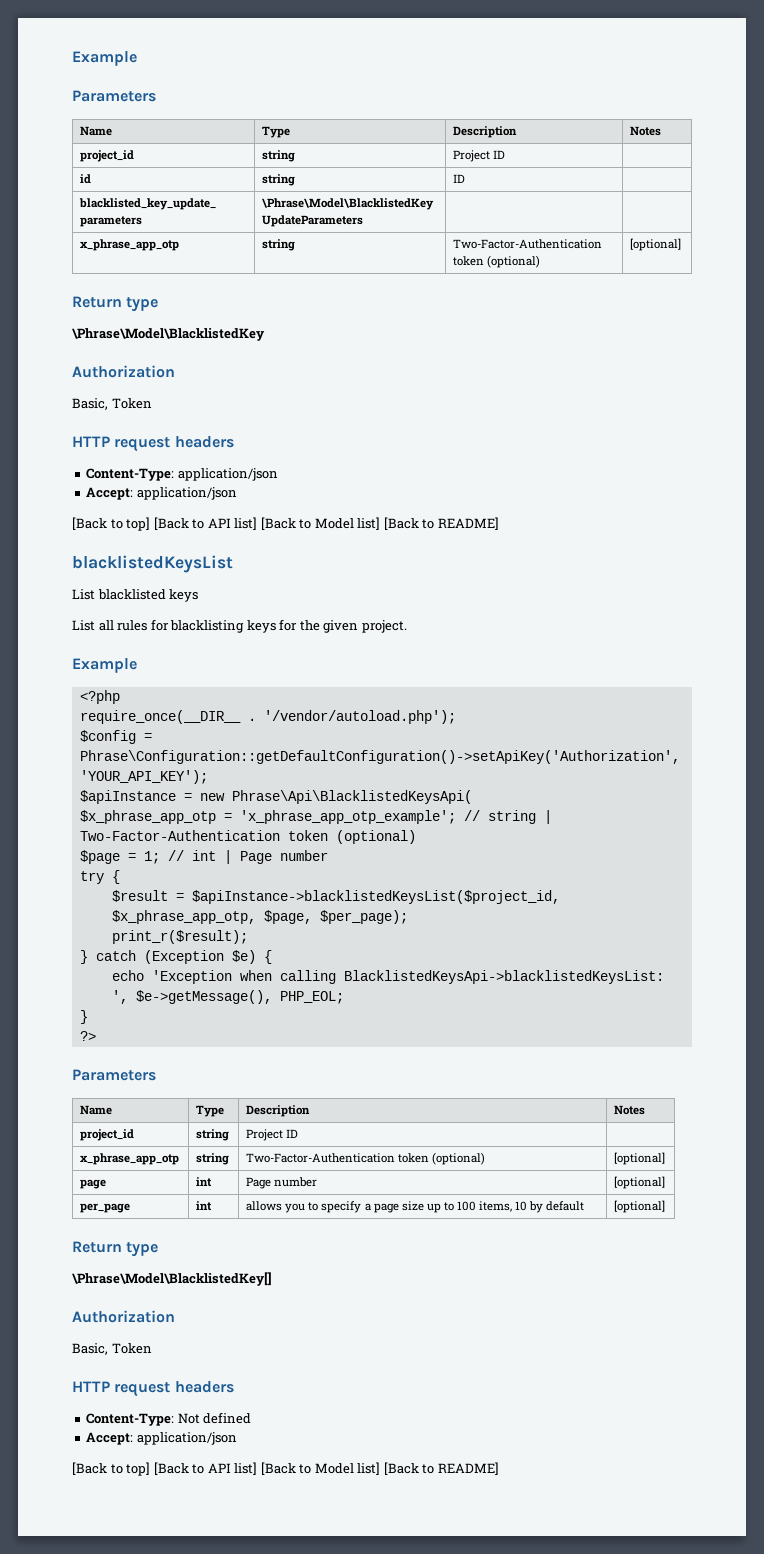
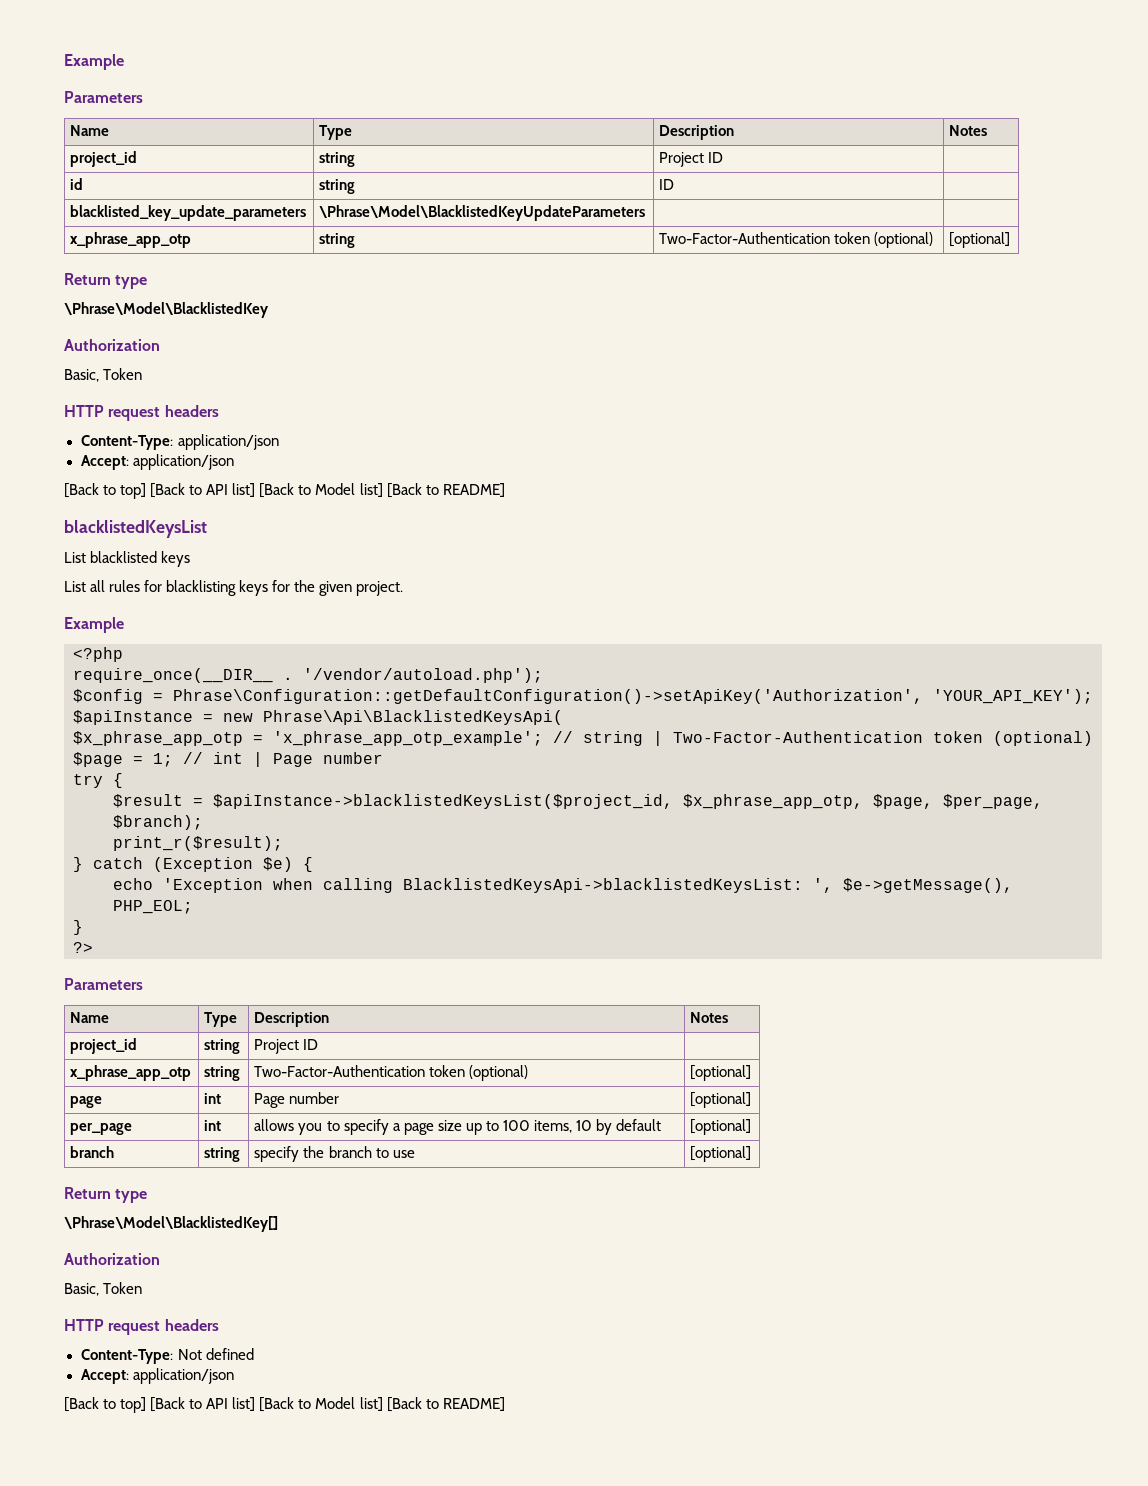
- $result = $apiInstance->blacklistedKeysList($project_id, $x_phrase_app_otp, $page, $per_page);
+ $result = $apiInstance->blacklistedKeysList($project_id, $x_phrase_app_otp, $page, $per_page, $branch);
+ branch | string | specify the branch to use | [optional]

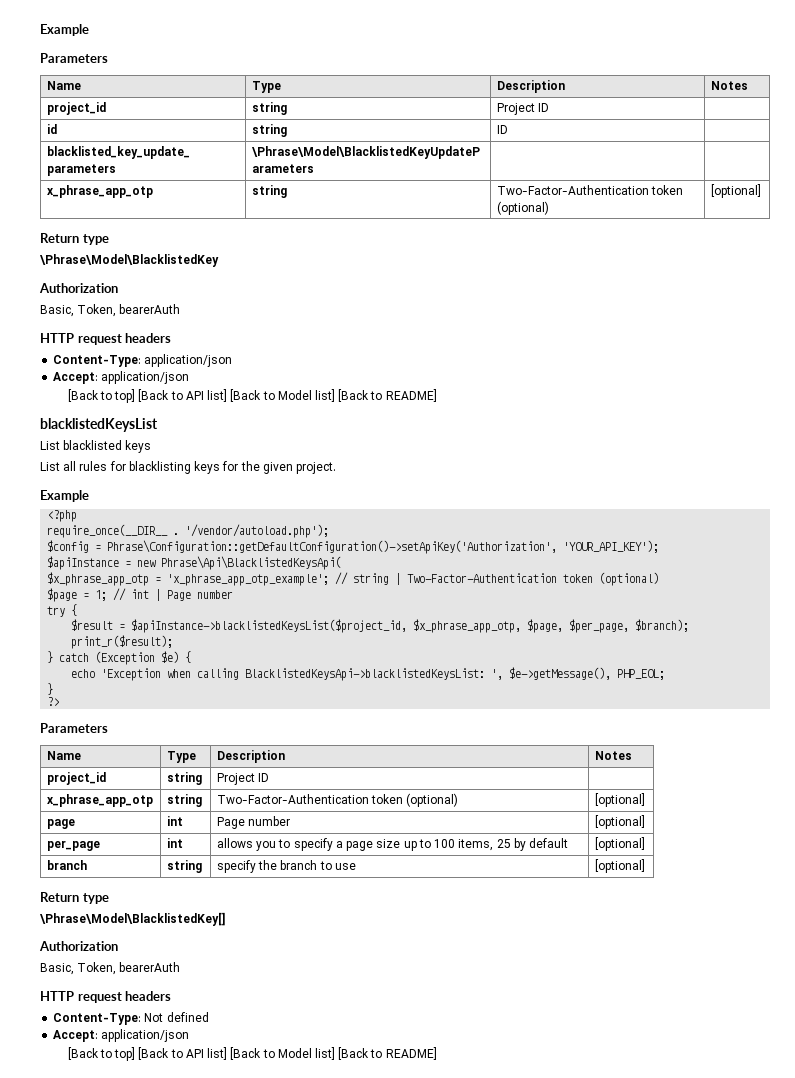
  \Phrase\Model\BlacklistedKey
  Authorization
- Basic, Token
+ Basic, Token, bearerAuth
- per_page | int | allows you to specify a page size up to 100 items, 10 by default | [optional]
+ per_page | int | allows you to specify a page size up to 100 items, 25 by default | [optional]
  \Phrase\Model\BlacklistedKey[]
  Authorization
- Basic, Token
+ Basic, Token, bearerAuth

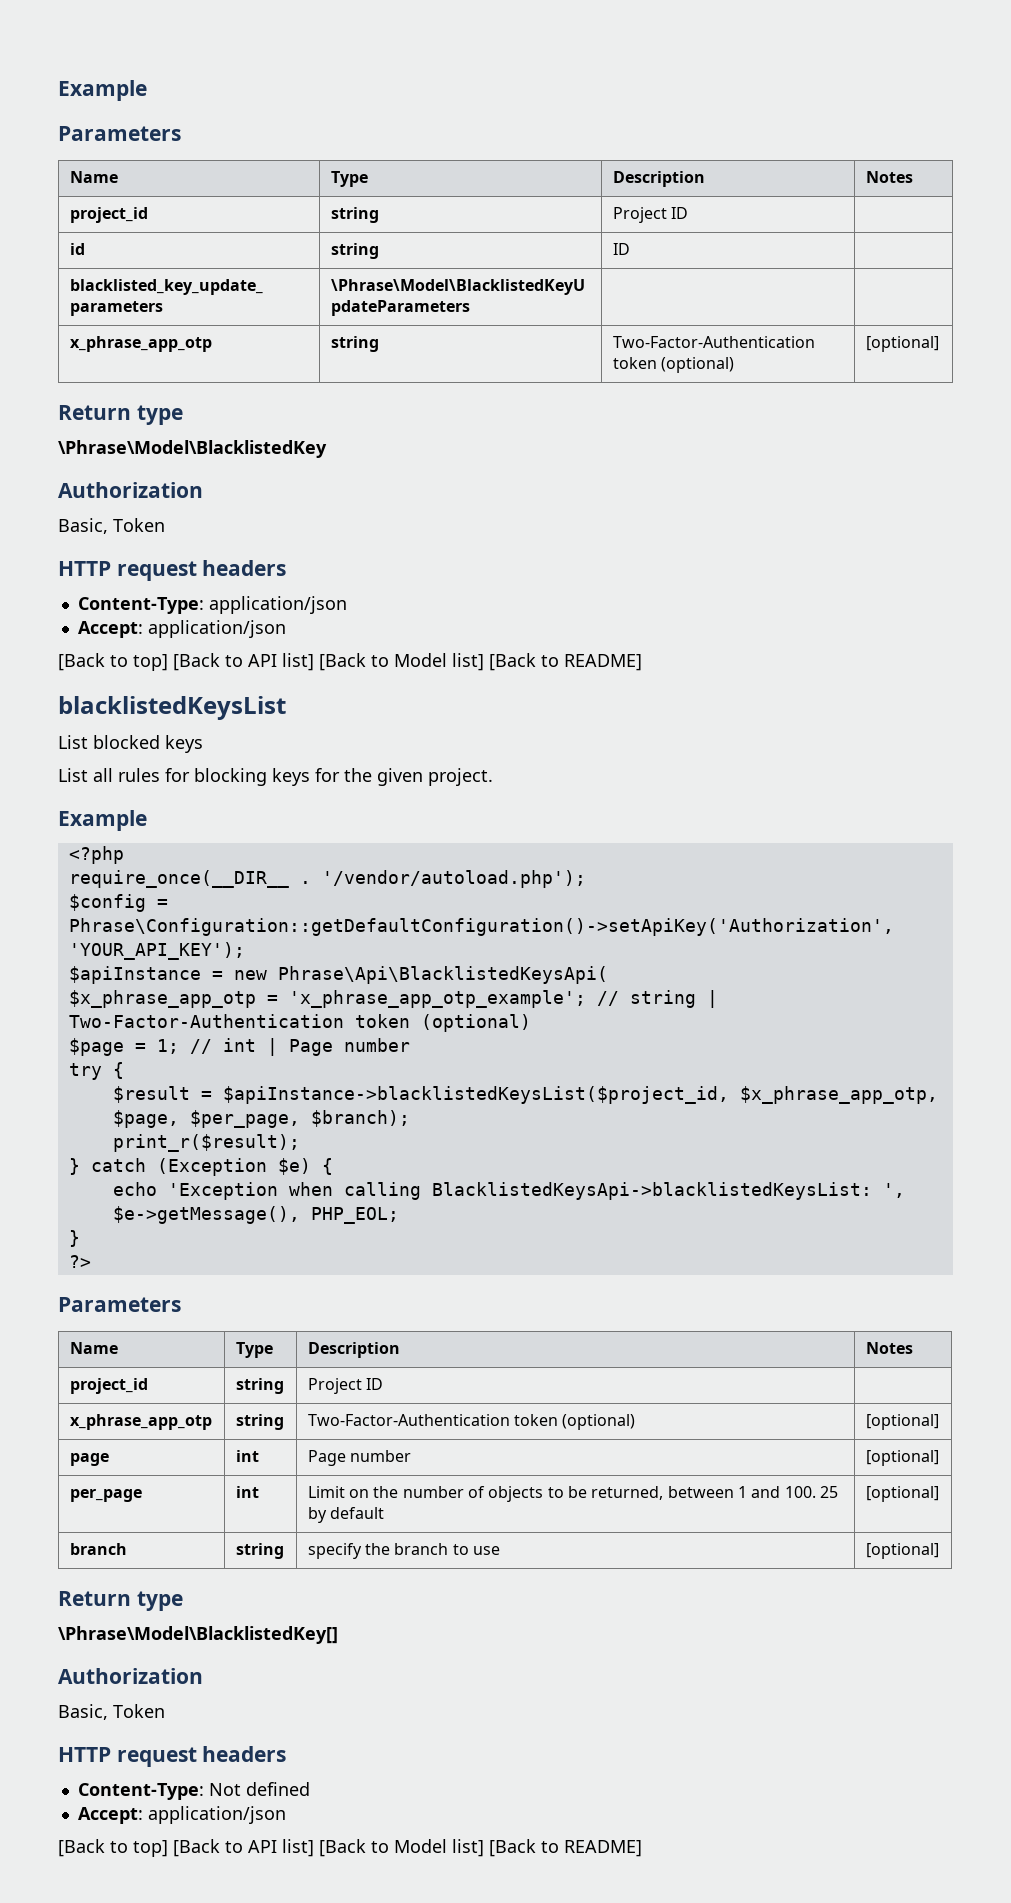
  \Phrase\Model\BlacklistedKey
  Authorization
- Basic, Token, bearerAuth
+ Basic, Token
- List blacklisted keys
+ List blocked keys
- List all rules for blacklisting keys for the given project.
+ List all rules for blocking keys for the given project.
- per_page | int | allows you to specify a page size up to 100 items, 25 by default | [optional]
+ per_page | int | Limit on the number of objects to be returned, between 1 and 100. 25 by default | [optional]
  \Phrase\Model\BlacklistedKey[]
  Authorization
- Basic, Token, bearerAuth
+ Basic, Token

